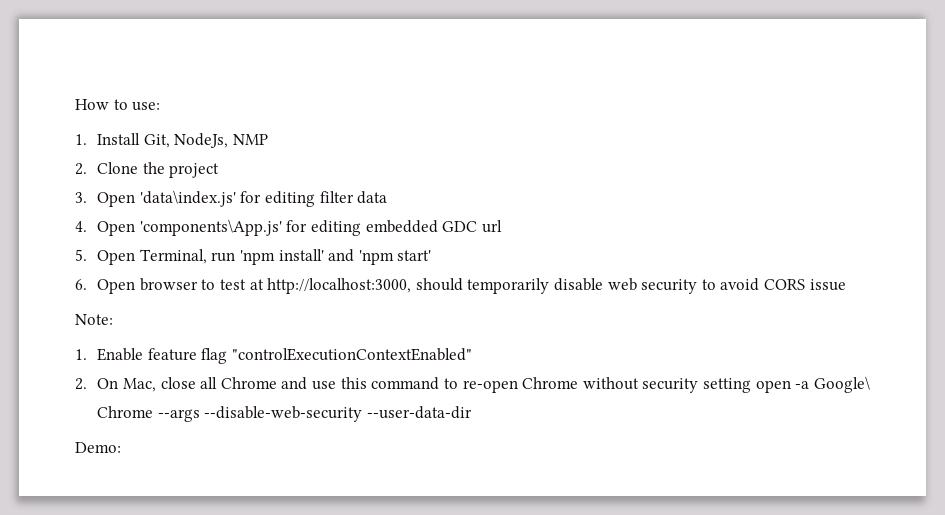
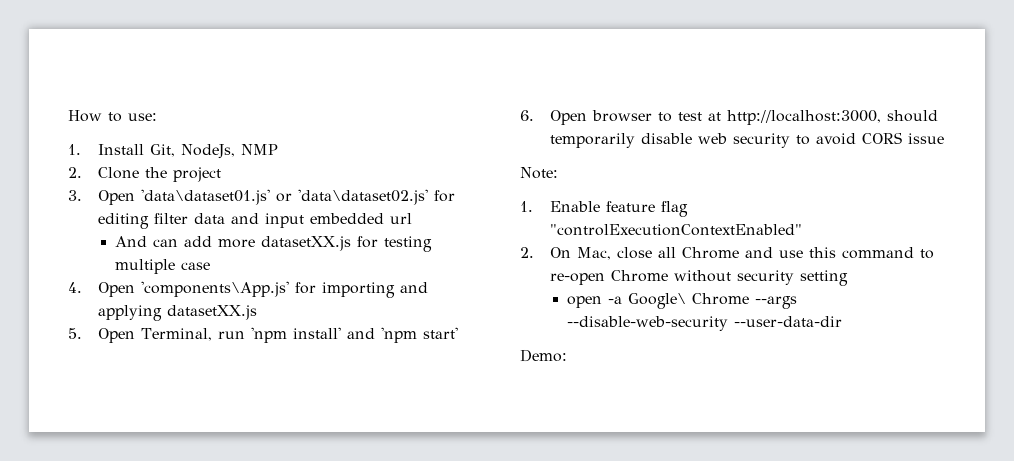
- 3. Open 'data\index.js' for editing filter data
+ 3. Open 'data\dataset01.js' or 'data\dataset02.js' for editing filter data and input embedded url
+ And can add more datasetXX.js for testing multiple case
- 4. Open 'components\App.js' for editing embedded GDC url
+ 4. Open 'components\App.js' for importing and applying datasetXX.js
- 2. On Mac, close all Chrome and use this command to re-open Chrome without security setting open -a Google\ Chrome --args --disable-web-security --user-data-dir
+ 2. On Mac, close all Chrome and use this command to re-open Chrome without security setting
+ open -a Google\ Chrome --args --disable-web-security --user-data-dir

